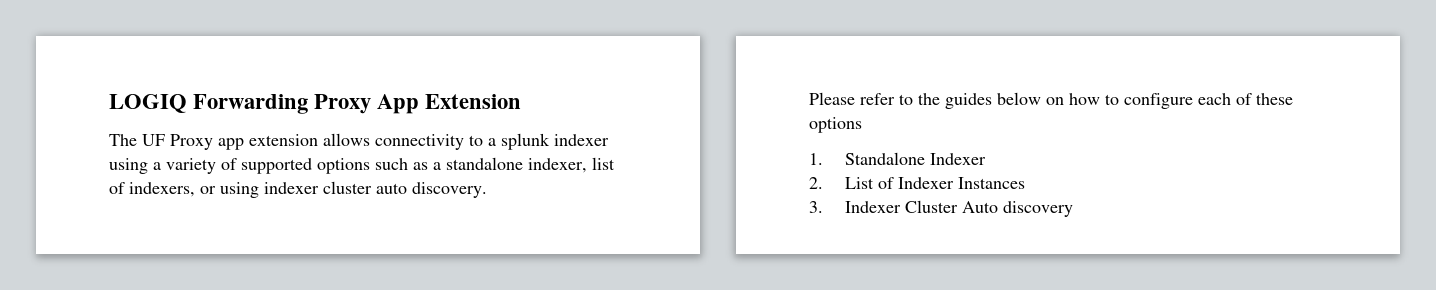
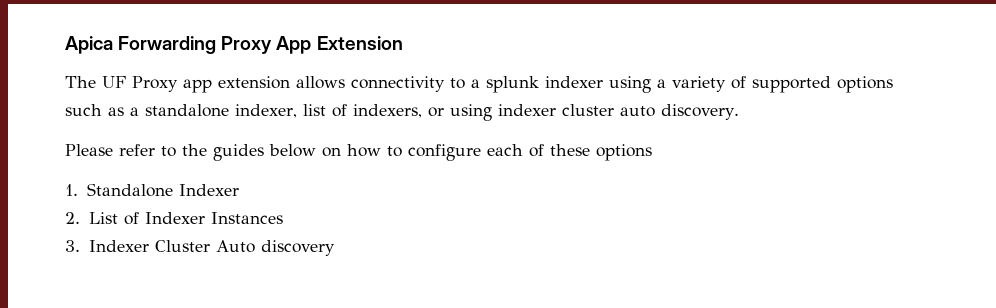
- LOGIQ Forwarding Proxy App Extension
+ Apica Forwarding Proxy App Extension

